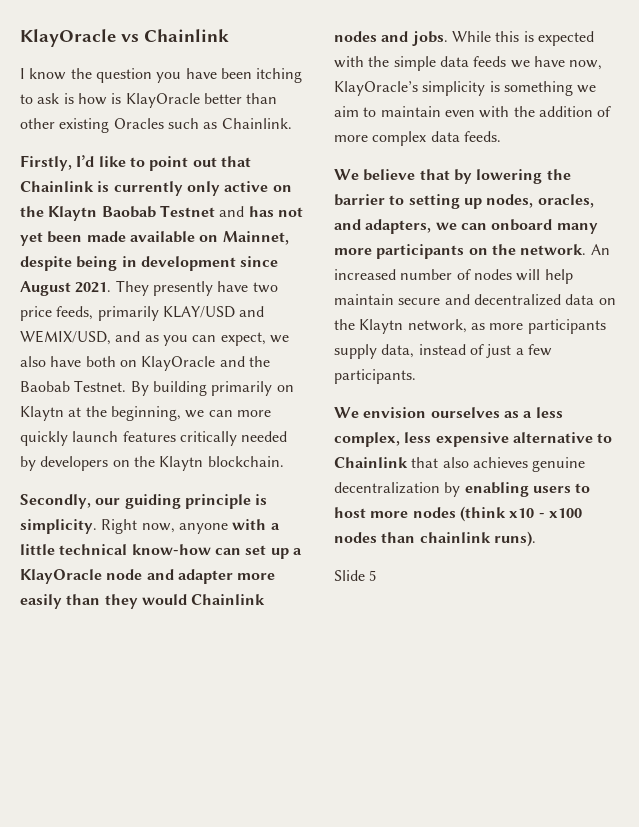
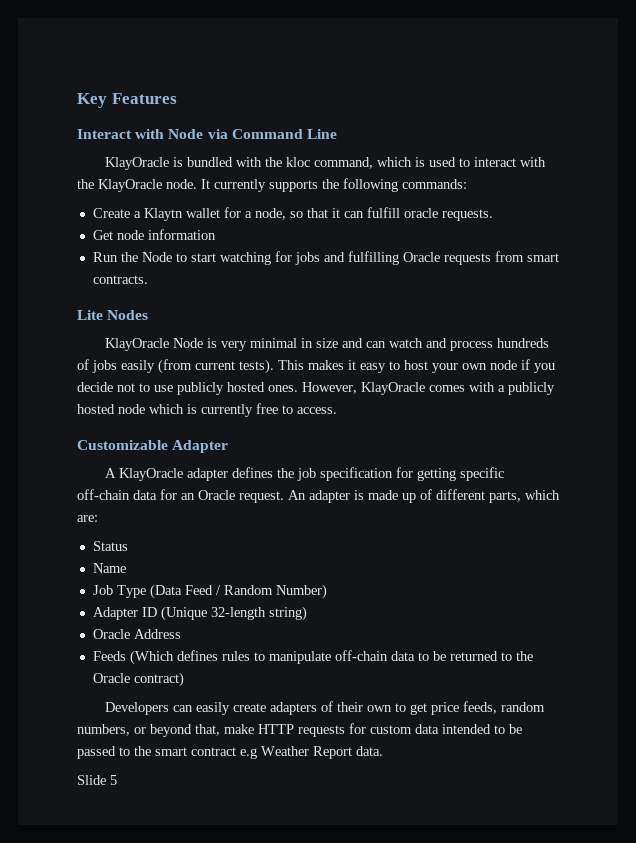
- KlayOracle vs Chainlink
- I know the question you have been itching to ask is how is KlayOracle better than other existing Oracles such as Chainlink.
- Firstly, I’d like to point out that Chainlink is currently only active on the Klaytn Baobab Testnet and has not yet been made available on Mainnet, despite being in development since August 2021. They presently have two price feeds, primarily KLAY/USD and WEMIX/USD, and as you can expect, we also have both on KlayOracle and the Baobab Testnet. By building primarily on Klaytn at the beginning, we can more quickly launch features critically needed by developers on the Klaytn blockchain.
- Secondly, our guiding principle is simplicity. Right now, anyone with a little technical know-how can set up a KlayOracle node and adapter more easily than they would Chainlink nodes and jobs. While this is expected with the simple data feeds we have now, KlayOracle’s simplicity is something we aim to maintain even with the addition of more complex data feeds.
- We believe that by lowering the barrier to setting up nodes, oracles, and adapters, we can onboard many more participants on the network. An increased number of nodes will help maintain secure and decentralized data on the Klaytn network, as more participants supply data, instead of just a few participants.
- We envision ourselves as a less complex, less expensive alternative to Chainlink that also achieves genuine decentralization by enabling users to host more nodes (think x10 - x100 nodes than chainlink runs).
+ Key Features
+ Interact with Node via Command Line
+ KlayOracle is bundled with the kloc command, which is used to interact with the KlayOracle node. It currently supports the following commands:
+ Create a Klaytn wallet for a node, so that it can fulfill oracle requests.
+ Get node information
+ Run the Node to start watching for jobs and fulfilling Oracle requests from smart contracts.
+ Lite Nodes
+ KlayOracle Node is very minimal in size and can watch and process hundreds of jobs easily (from current tests). This makes it easy to host your own node if you decide not to use publicly hosted ones. However, KlayOracle comes with a publicly hosted node which is currently free to access.
+ Customizable Adapter
+ A KlayOracle adapter defines the job specification for getting specific off-chain data for an Oracle request. An adapter is made up of different parts, which are:
+ Status
+ Name
+ Job Type (Data Feed / Random Number)
+ Adapter ID (Unique 32-length string)
+ Oracle Address
+ Feeds (Which defines rules to manipulate off-chain data to be returned to the Oracle contract)
+ Developers can easily create adapters of their own to get price feeds, random numbers, or beyond that, make HTTP requests for custom data intended to be passed to the smart contract e.g Weather Report data.

